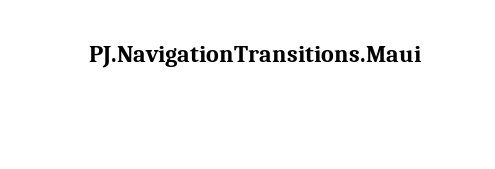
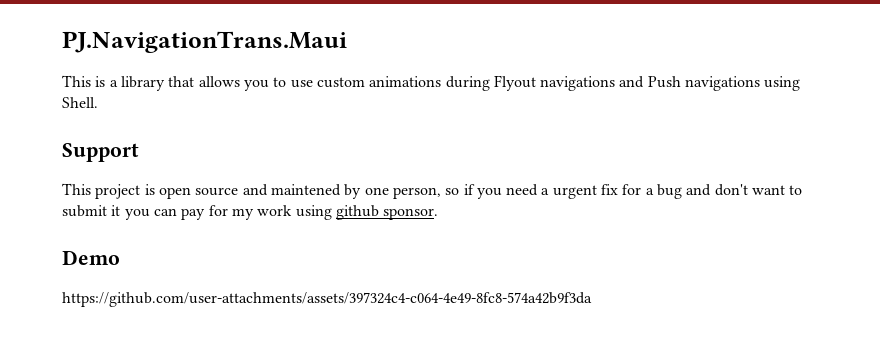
- PJ.NavigationTransitions.Maui
+ PJ.NavigationTrans.Maui
+ This is a library that allows you to use custom animations during Flyout navigations and Push navigations using Shell.
+ Support
+ This project is open source and maintened by one person, so if you need a urgent fix for a bug and don't want to submit it you can pay for my work using github sponsor.
+ Demo
+ https://github.com/user-attachments/assets/397324c4-c064-4e49-8fc8-574a42b9f3da

